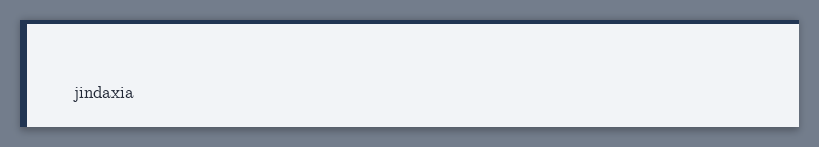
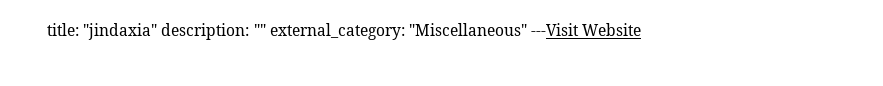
- jindaxia
+ title: "jindaxia" description: "" external_category: "Miscellaneous" ---Visit Website

